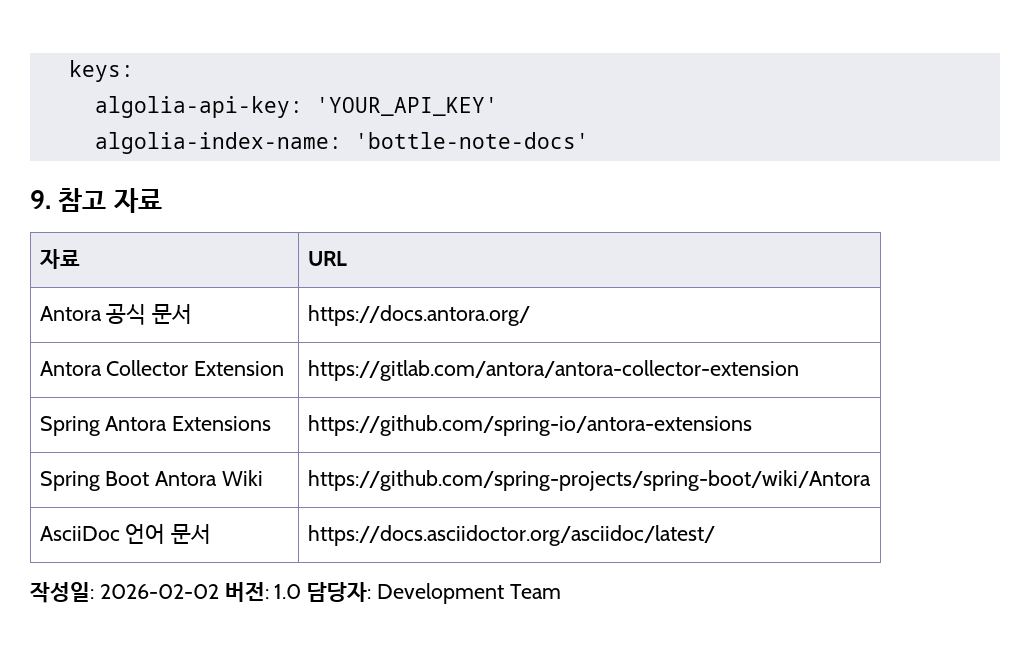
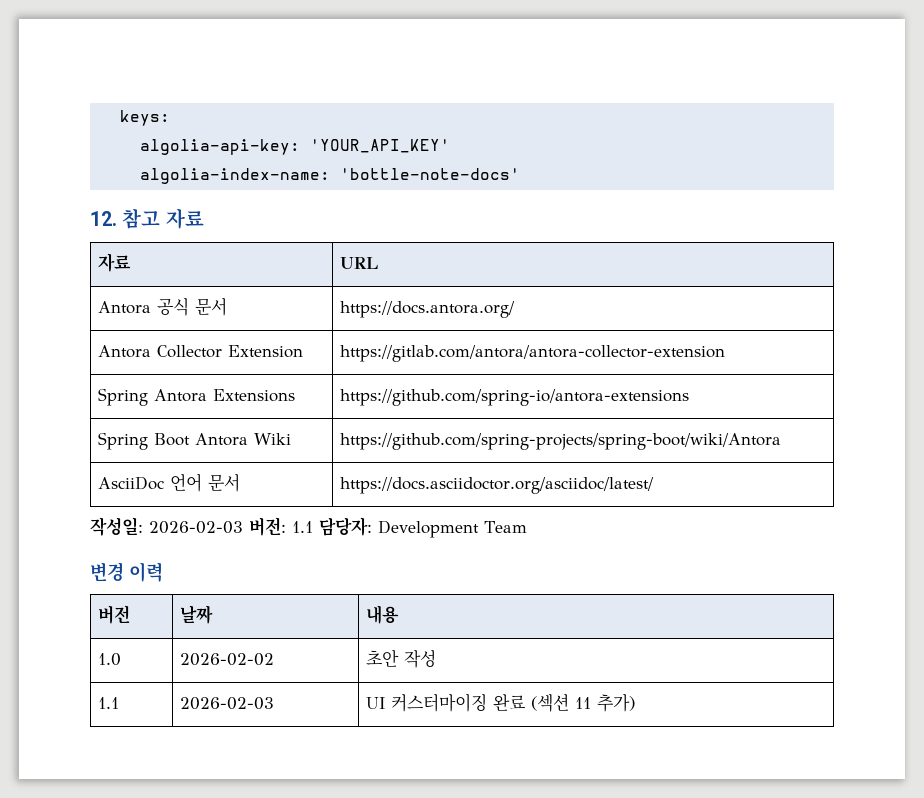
- 9. 참고 자료
+ 12. 참고 자료
- 작성일: 2026-02-02 버전: 1.0 담당자: Development Team
+ 작성일: 2026-02-03 버전: 1.1 담당자: Development Team
+ 변경 이력
+ 버전 | 날짜 | 내용
+ 1.0 | 2026-02-02 | 초안 작성
+ 1.1 | 2026-02-03 | UI 커스터마이징 완료 (섹션 11 추가)

